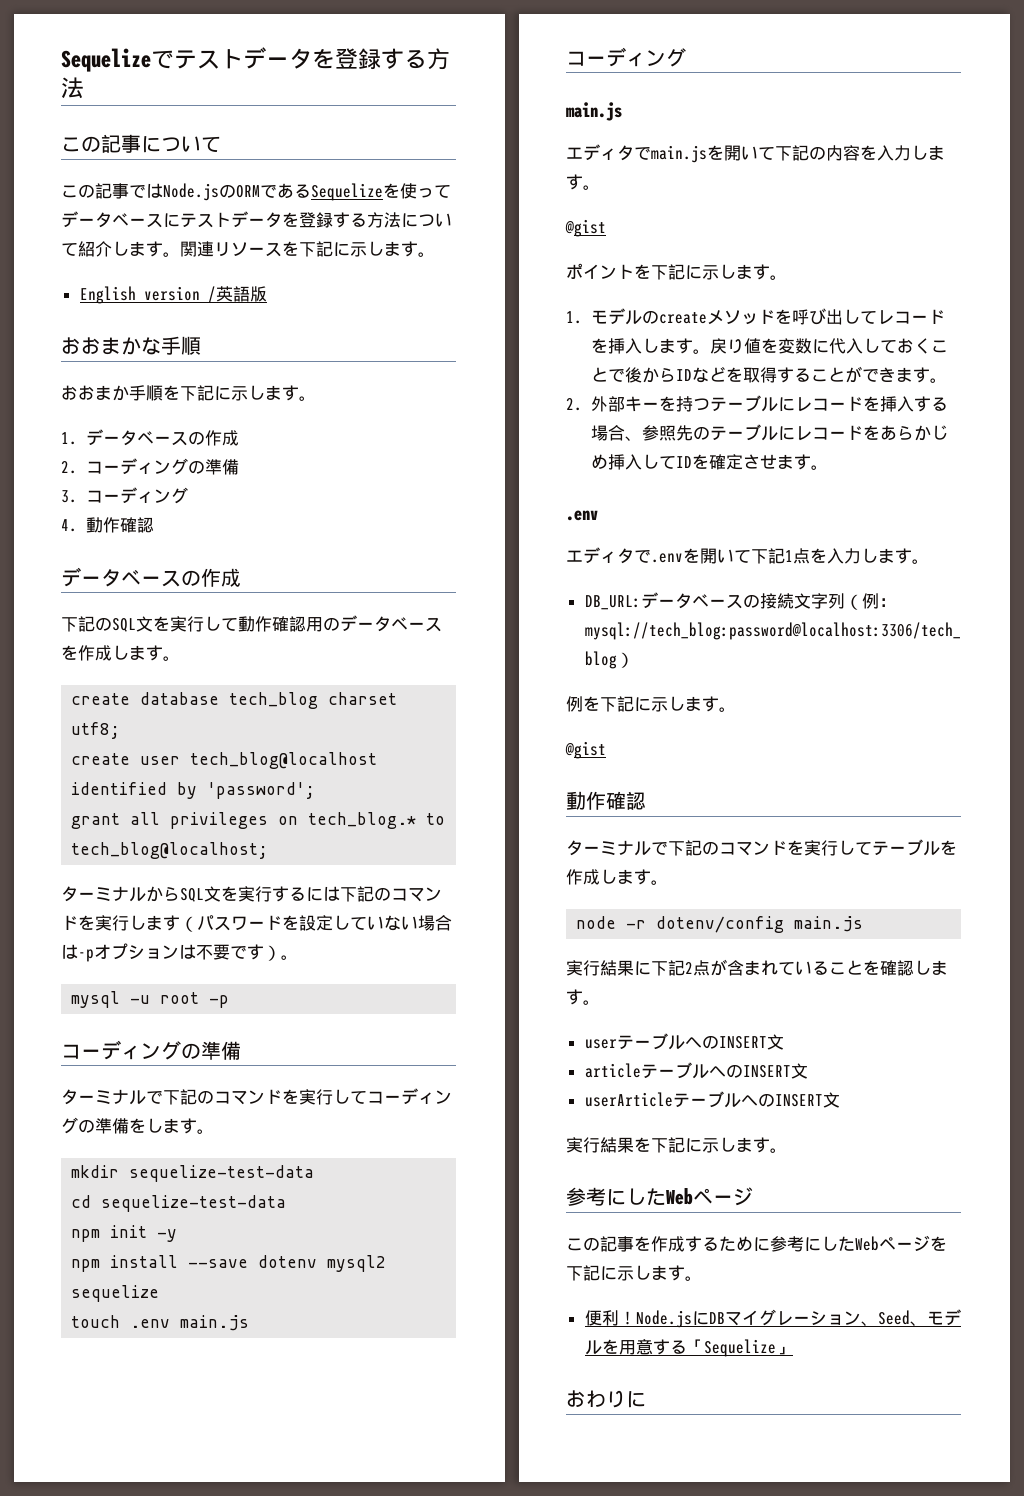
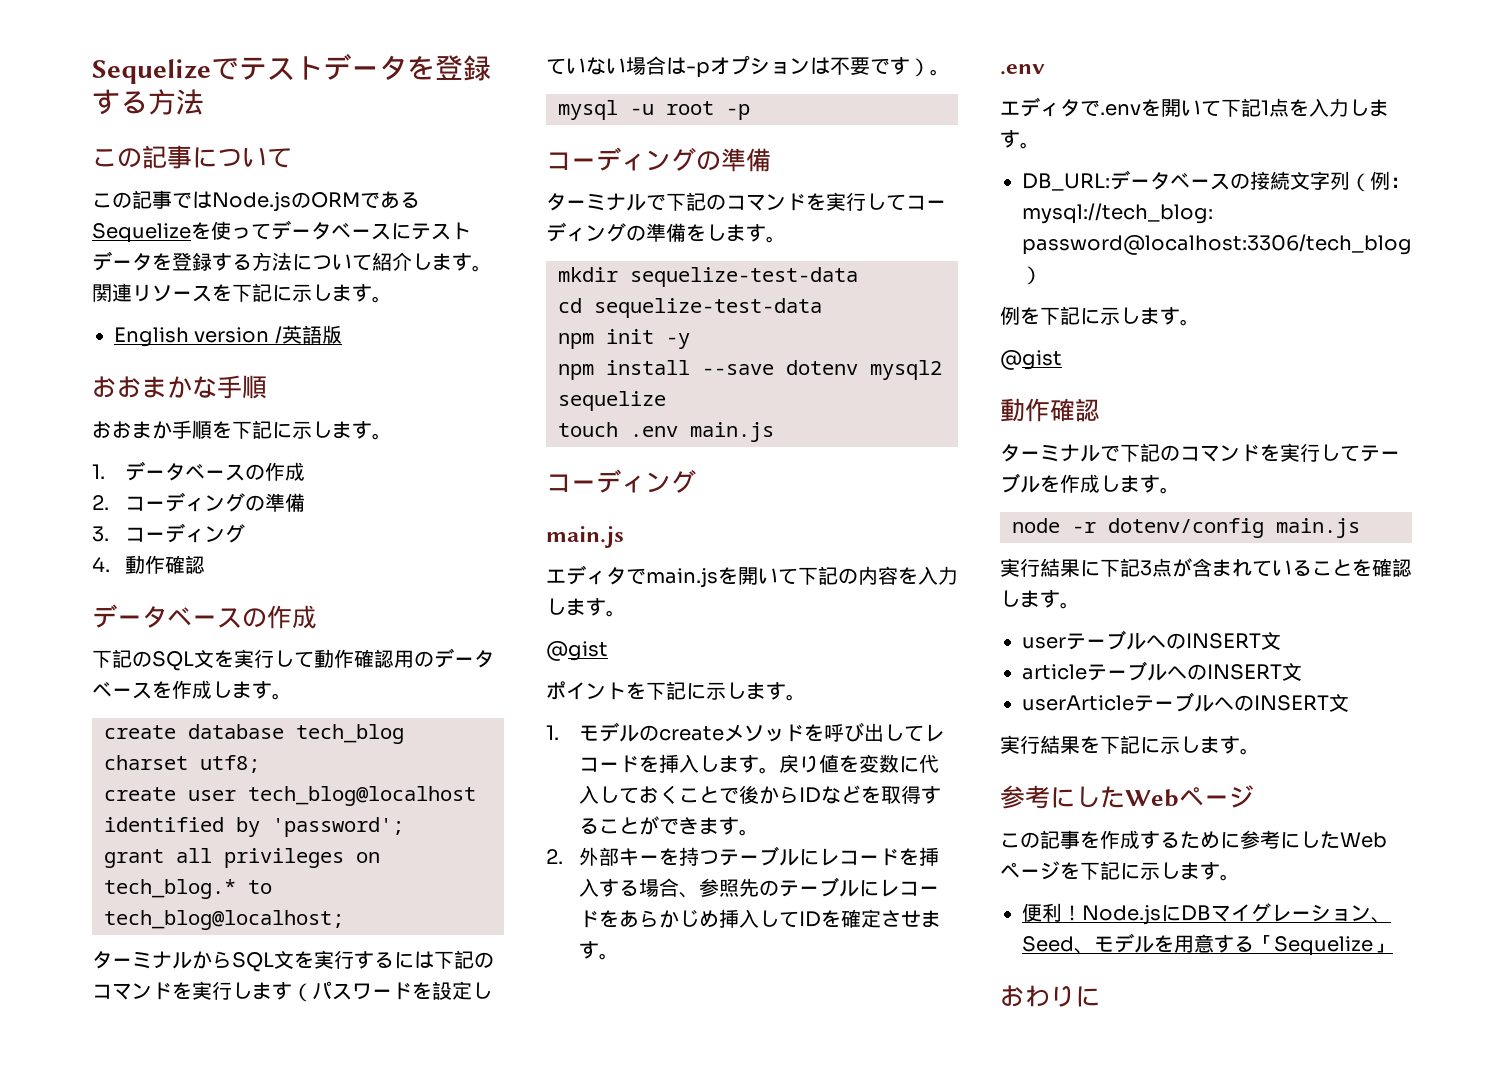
- 実行結果に下記2点が含まれていることを確認します。
+ 実行結果に下記3点が含まれていることを確認します。

